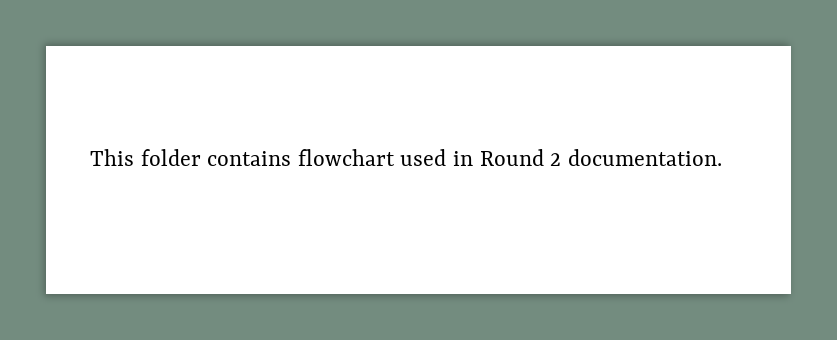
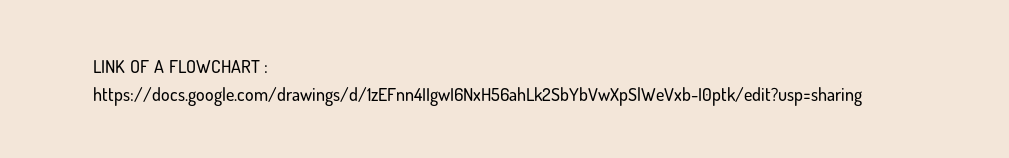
- This folder contains flowchart used in Round 2 documentation.
+ LINK OF A FLOWCHART : https://docs.google.com/drawings/d/1zEFnn4IIgwI6NxH56ahLk2SbYbVwXpSlWeVxb-I0ptk/edit?usp=sharing

